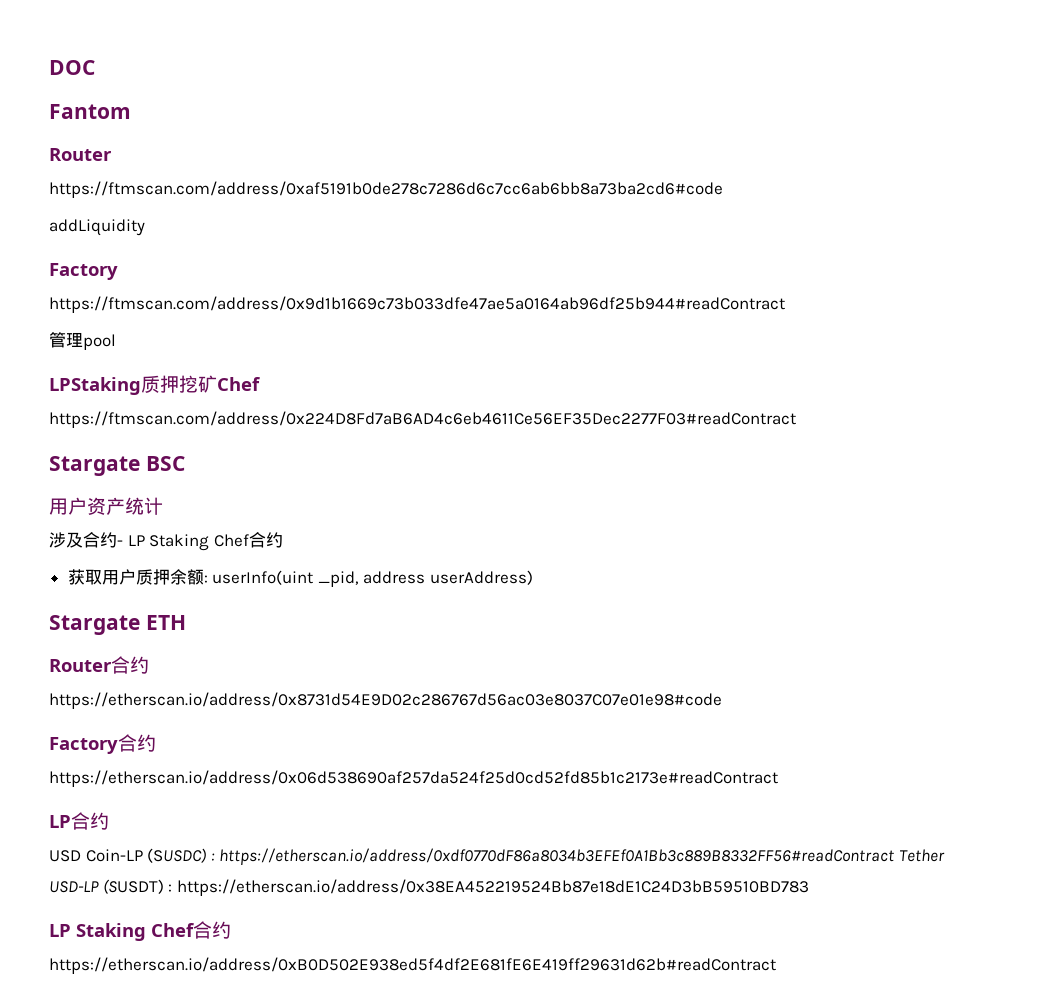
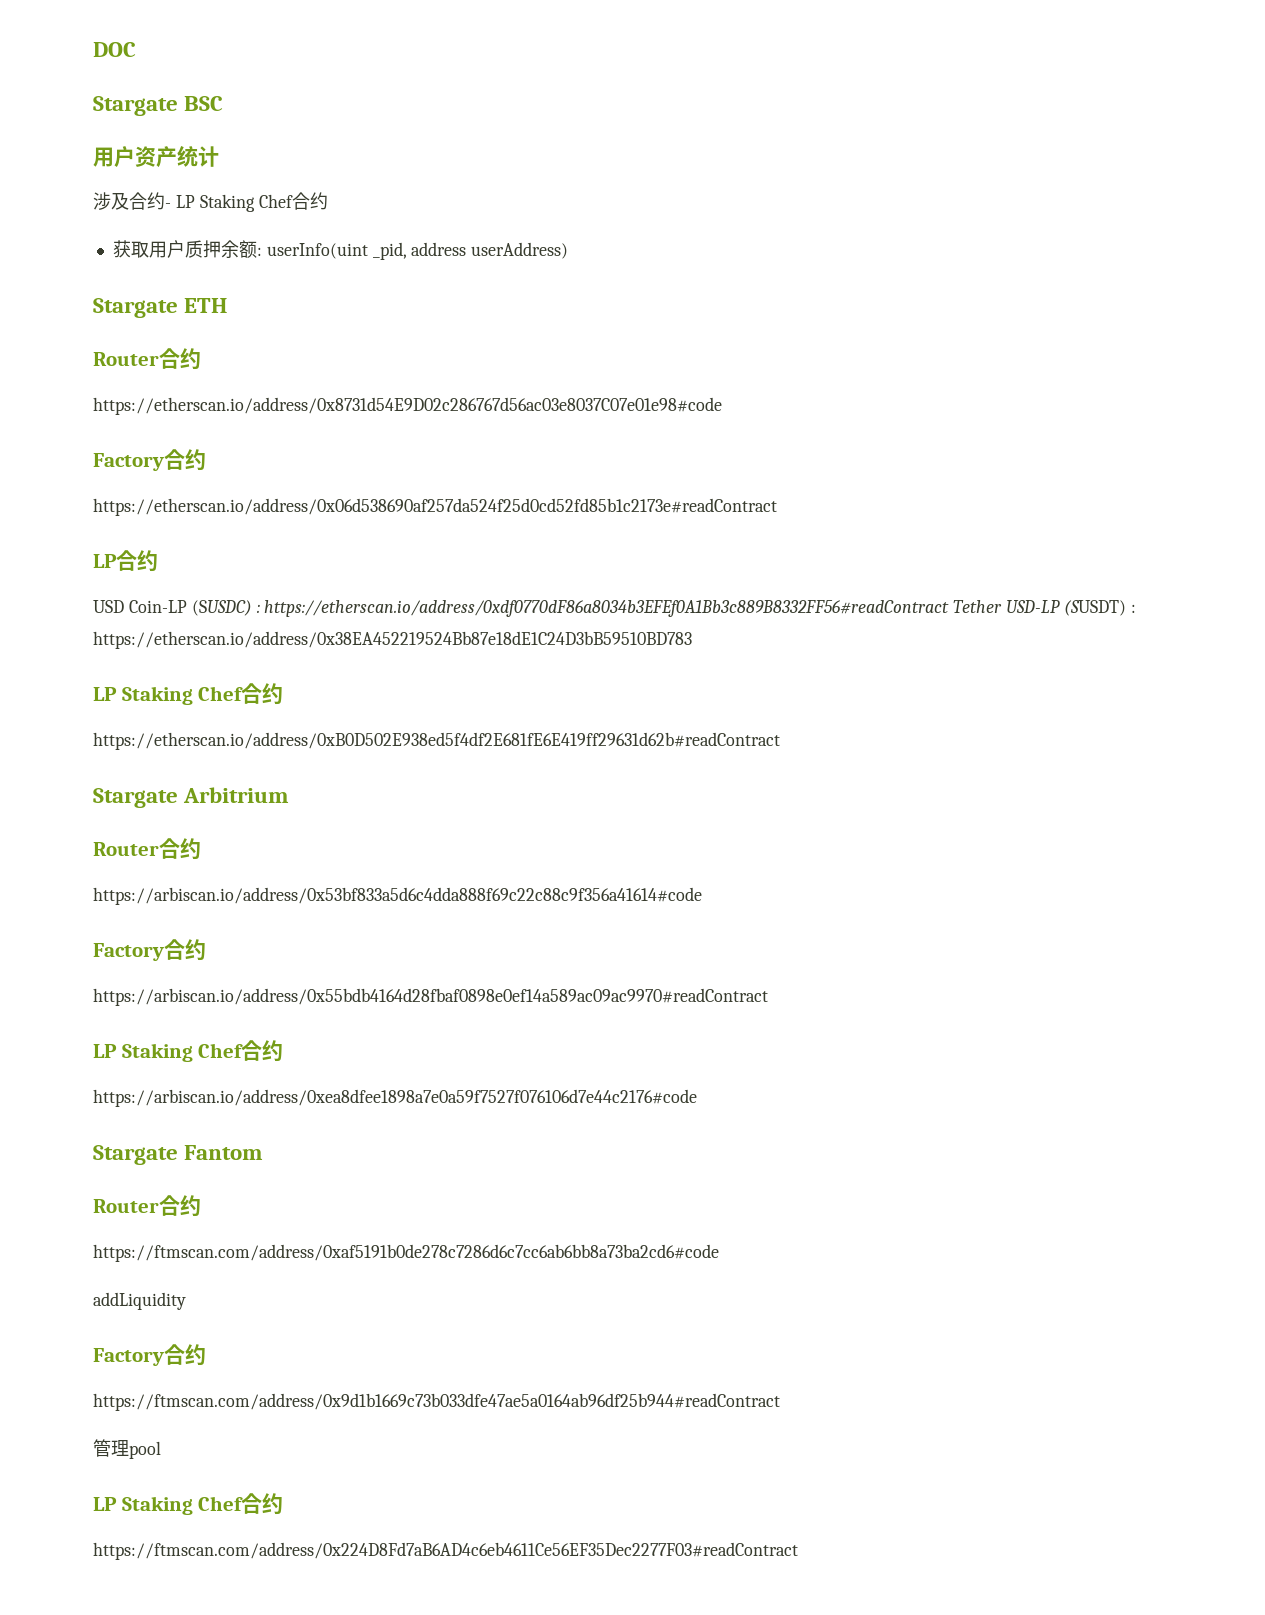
- Fantom
- Router
- https://ftmscan.com/address/0xaf5191b0de278c7286d6c7cc6ab6bb8a73ba2cd6#code
- addLiquidity
- Factory
- https://ftmscan.com/address/0x9d1b1669c73b033dfe47ae5a0164ab96df25b944#readContract
- 管理pool
- LPStaking质押挖矿Chef
- https://ftmscan.com/address/0x224D8Fd7aB6AD4c6eb4611Ce56EF35Dec2277F03#readContract
+ Stargate Arbitrium
+ Router合约
+ https://arbiscan.io/address/0x53bf833a5d6c4dda888f69c22c88c9f356a41614#code
+ Factory合约
+ https://arbiscan.io/address/0x55bdb4164d28fbaf0898e0ef14a589ac09ac9970#readContract
+ LP Staking Chef合约
+ https://arbiscan.io/address/0xea8dfee1898a7e0a59f7527f076106d7e44c2176#code
+ Stargate Fantom
+ Router合约
+ https://ftmscan.com/address/0xaf5191b0de278c7286d6c7cc6ab6bb8a73ba2cd6#code
+ addLiquidity
+ Factory合约
+ https://ftmscan.com/address/0x9d1b1669c73b033dfe47ae5a0164ab96df25b944#readContract
+ 管理pool
+ LP Staking Chef合约
+ https://ftmscan.com/address/0x224D8Fd7aB6AD4c6eb4611Ce56EF35Dec2277F03#readContract

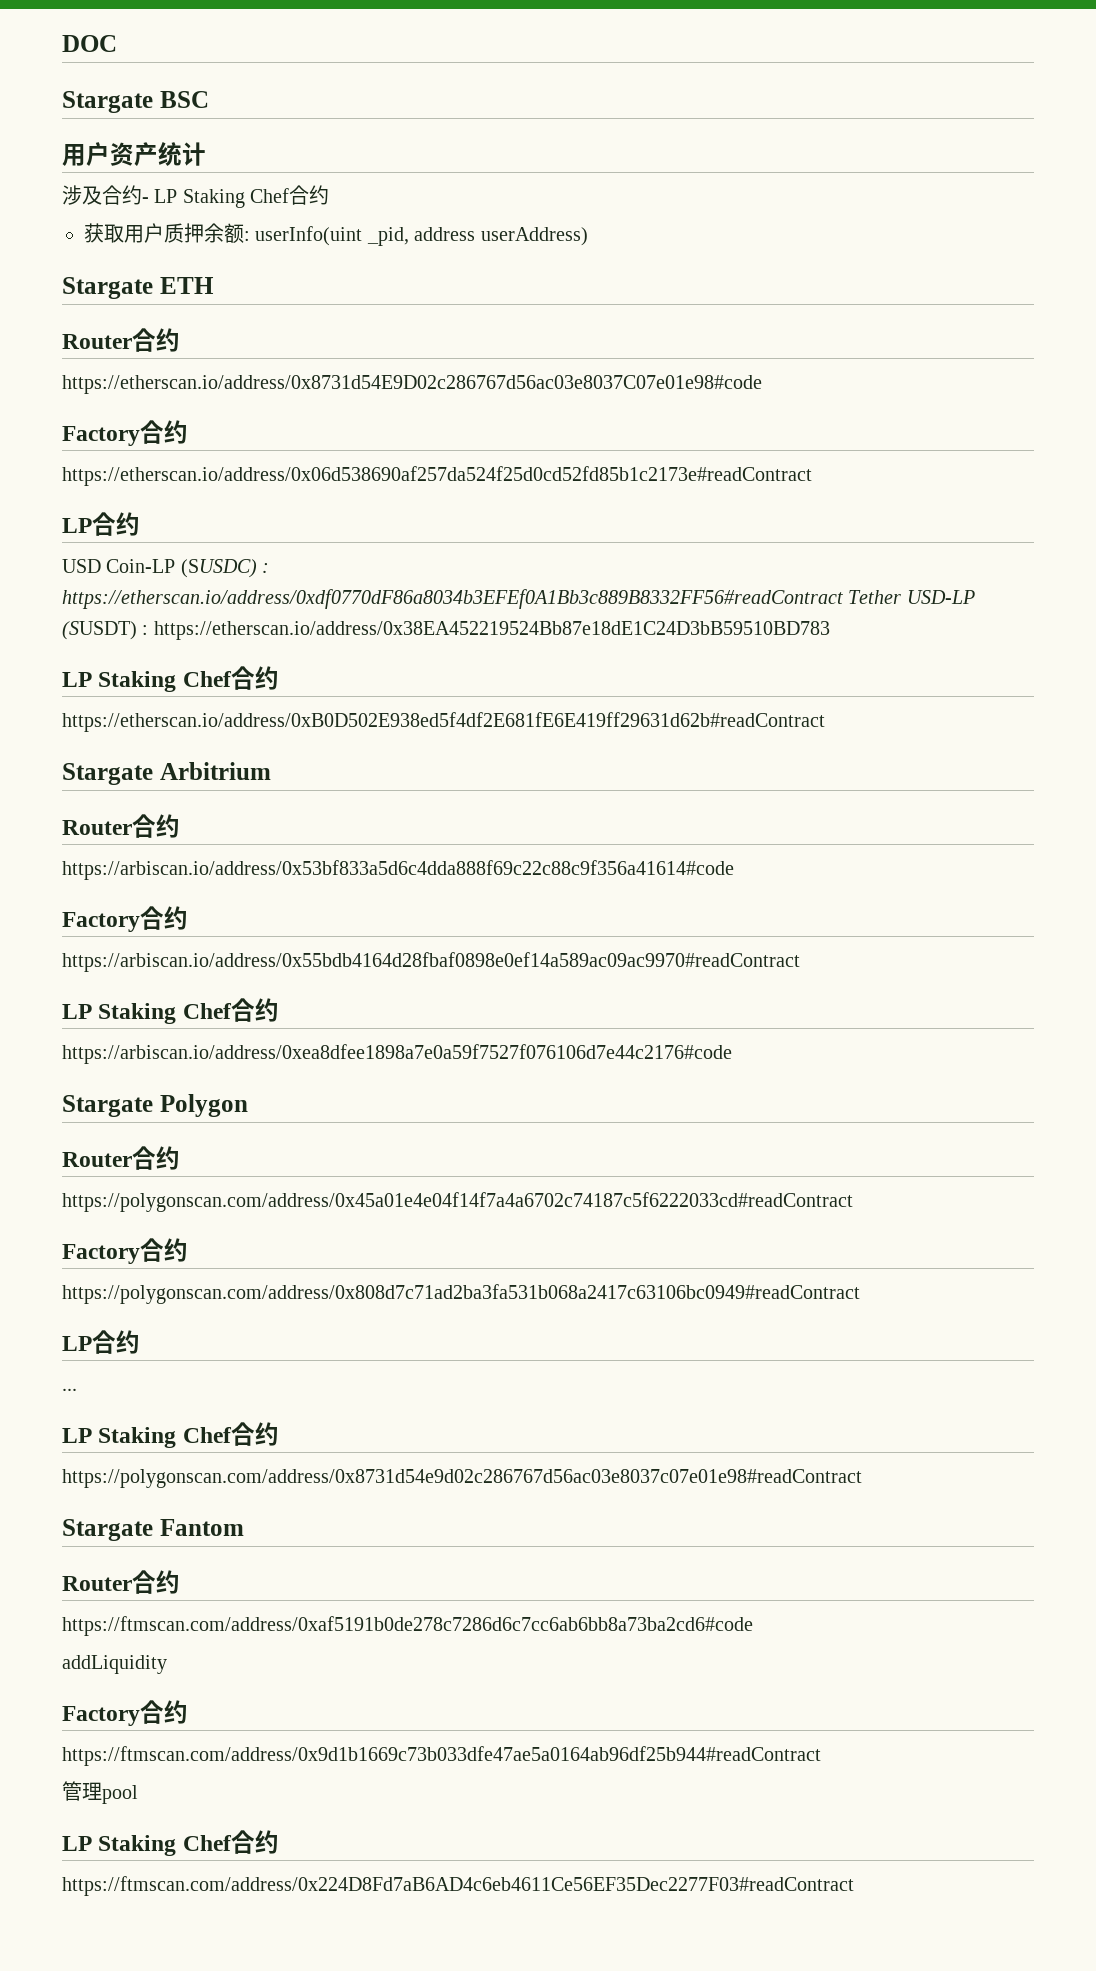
+ Stargate Polygon
+ Router合约
+ https://polygonscan.com/address/0x45a01e4e04f14f7a4a6702c74187c5f6222033cd#readContract
+ Factory合约
+ https://polygonscan.com/address/0x808d7c71ad2ba3fa531b068a2417c63106bc0949#readContract
+ LP合约
+ ...
+ LP Staking Chef合约
+ https://polygonscan.com/address/0x8731d54e9d02c286767d56ac03e8037c07e01e98#readContract

